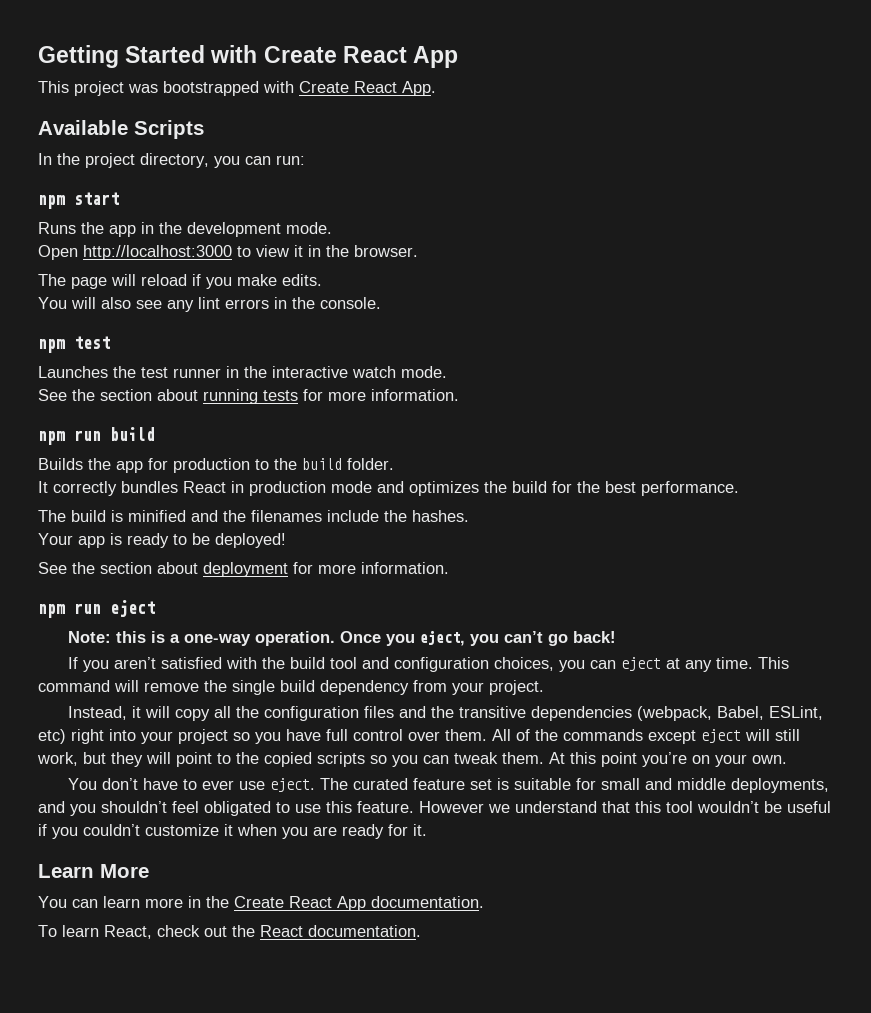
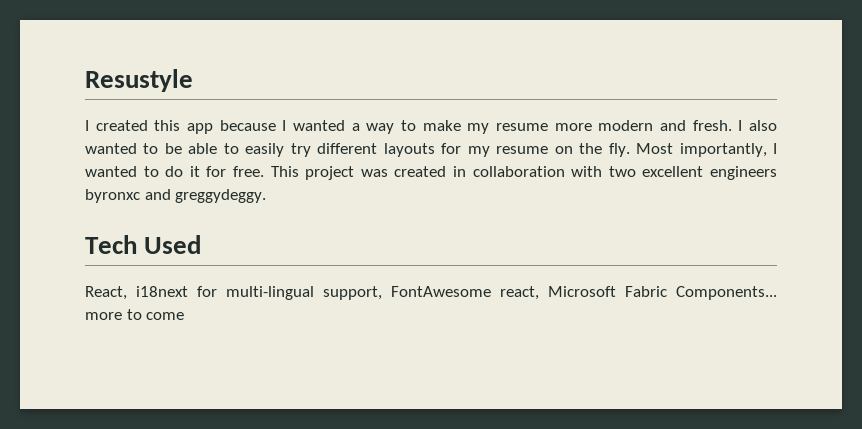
- Getting Started with Create React App
- This project was bootstrapped with Create React App.
- Available Scripts
- In the project directory, you can run:
- npm start
- Runs the app in the development mode.
- Open http://localhost:3000 to view it in the browser.
- The page will reload if you make edits.
- You will also see any lint errors in the console.
- npm test
- Launches the test runner in the interactive watch mode.
- See the section about running tests for more information.
- npm run build
- Builds the app for production to the build folder.
- It correctly bundles React in production mode and optimizes the build for the best performance.
- The build is minified and the filenames include the hashes.
- Your app is ready to be deployed!
- See the section about deployment for more information.
- npm run eject
- Note: this is a one-way operation. Once you eject, you can’t go back!
- If you aren’t satisfied with the build tool and configuration choices, you can eject at any time. This command will remove the single build dependency from your project.
- Instead, it will copy all the configuration files and the transitive dependencies (webpack, Babel, ESLint, etc) right into your project so you have full control over them. All of the commands except eject will still work, but they will point to the copied scripts so you can tweak them. At this point you’re on your own.
- You don’t have to ever use eject. The curated feature set is suitable for small and middle deployments, and you shouldn’t feel obligated to use this feature. However we understand that this tool wouldn’t be useful if you couldn’t customize it when you are ready for it.
- Learn More
- You can learn more in the Create React App documentation.
- To learn React, check out the React documentation.
+ Resustyle
+ I created this app because I wanted a way to make my resume more modern and fresh. I also wanted to be able to easily try different layouts for my resume on the fly. Most importantly, I wanted to do it for free. This project was created in collaboration with two excellent engineers byronxc and greggydeggy.
+ Tech Used
+ React, i18next for multi-lingual support, FontAwesome react, Microsoft Fabric Components... more to come

